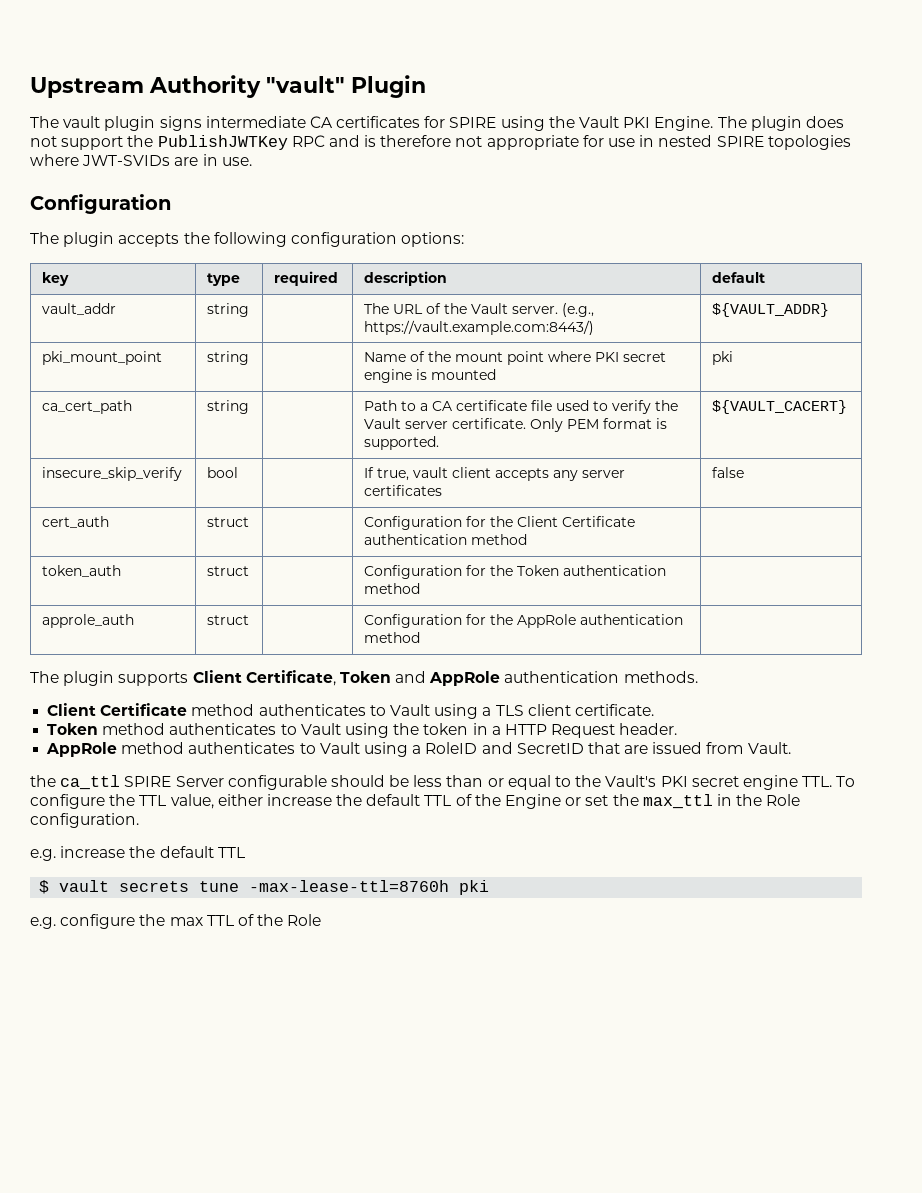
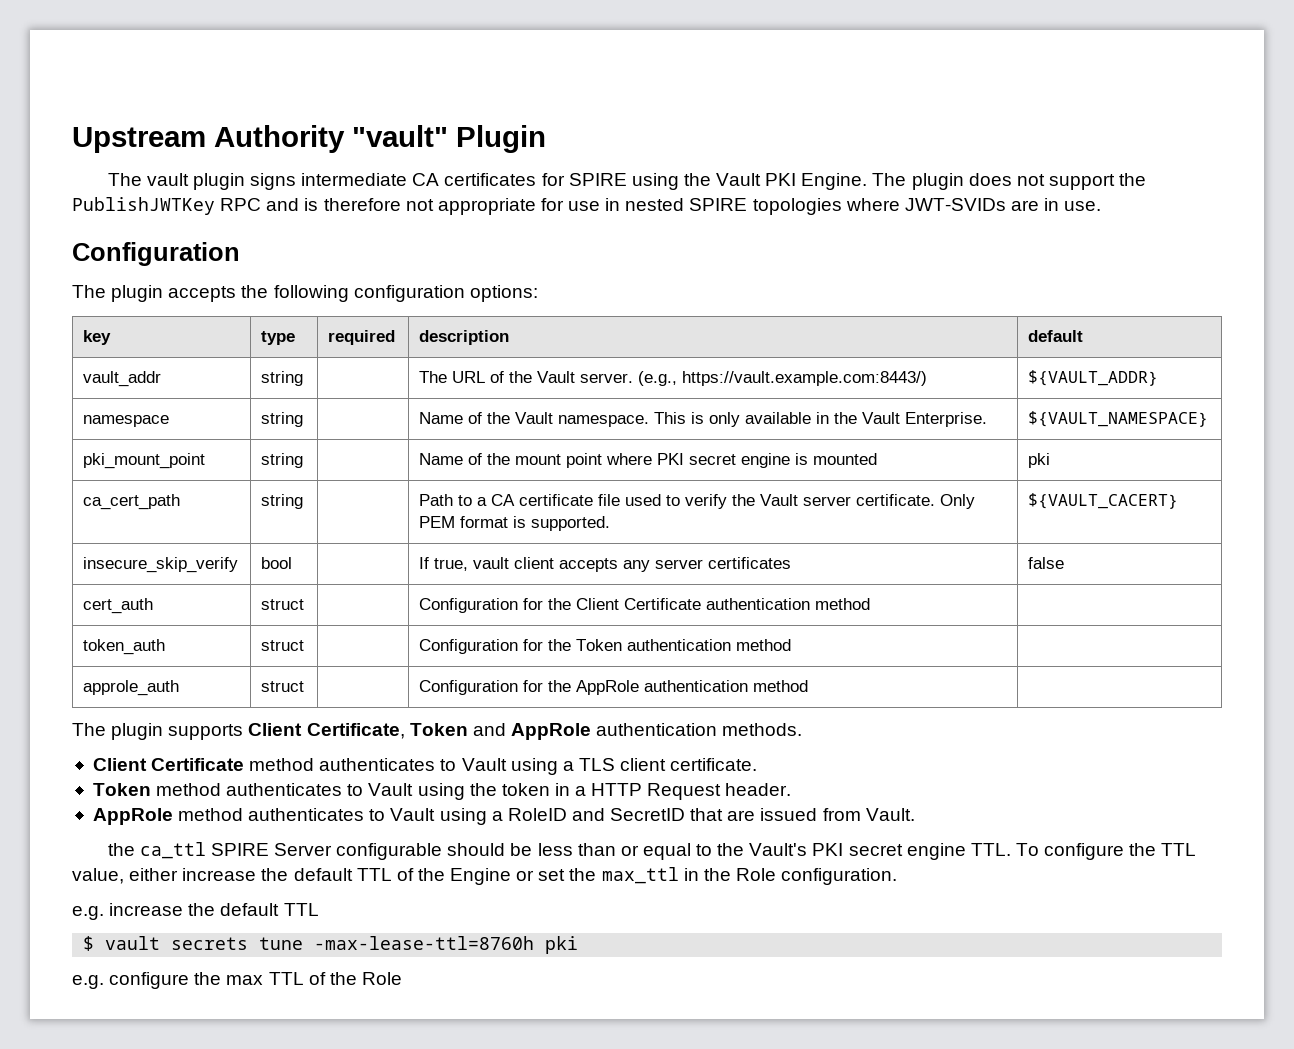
+ namespace | string | | Name of the Vault namespace. This is only available in the Vault Enterprise. | ${VAULT_NAMESPACE}

